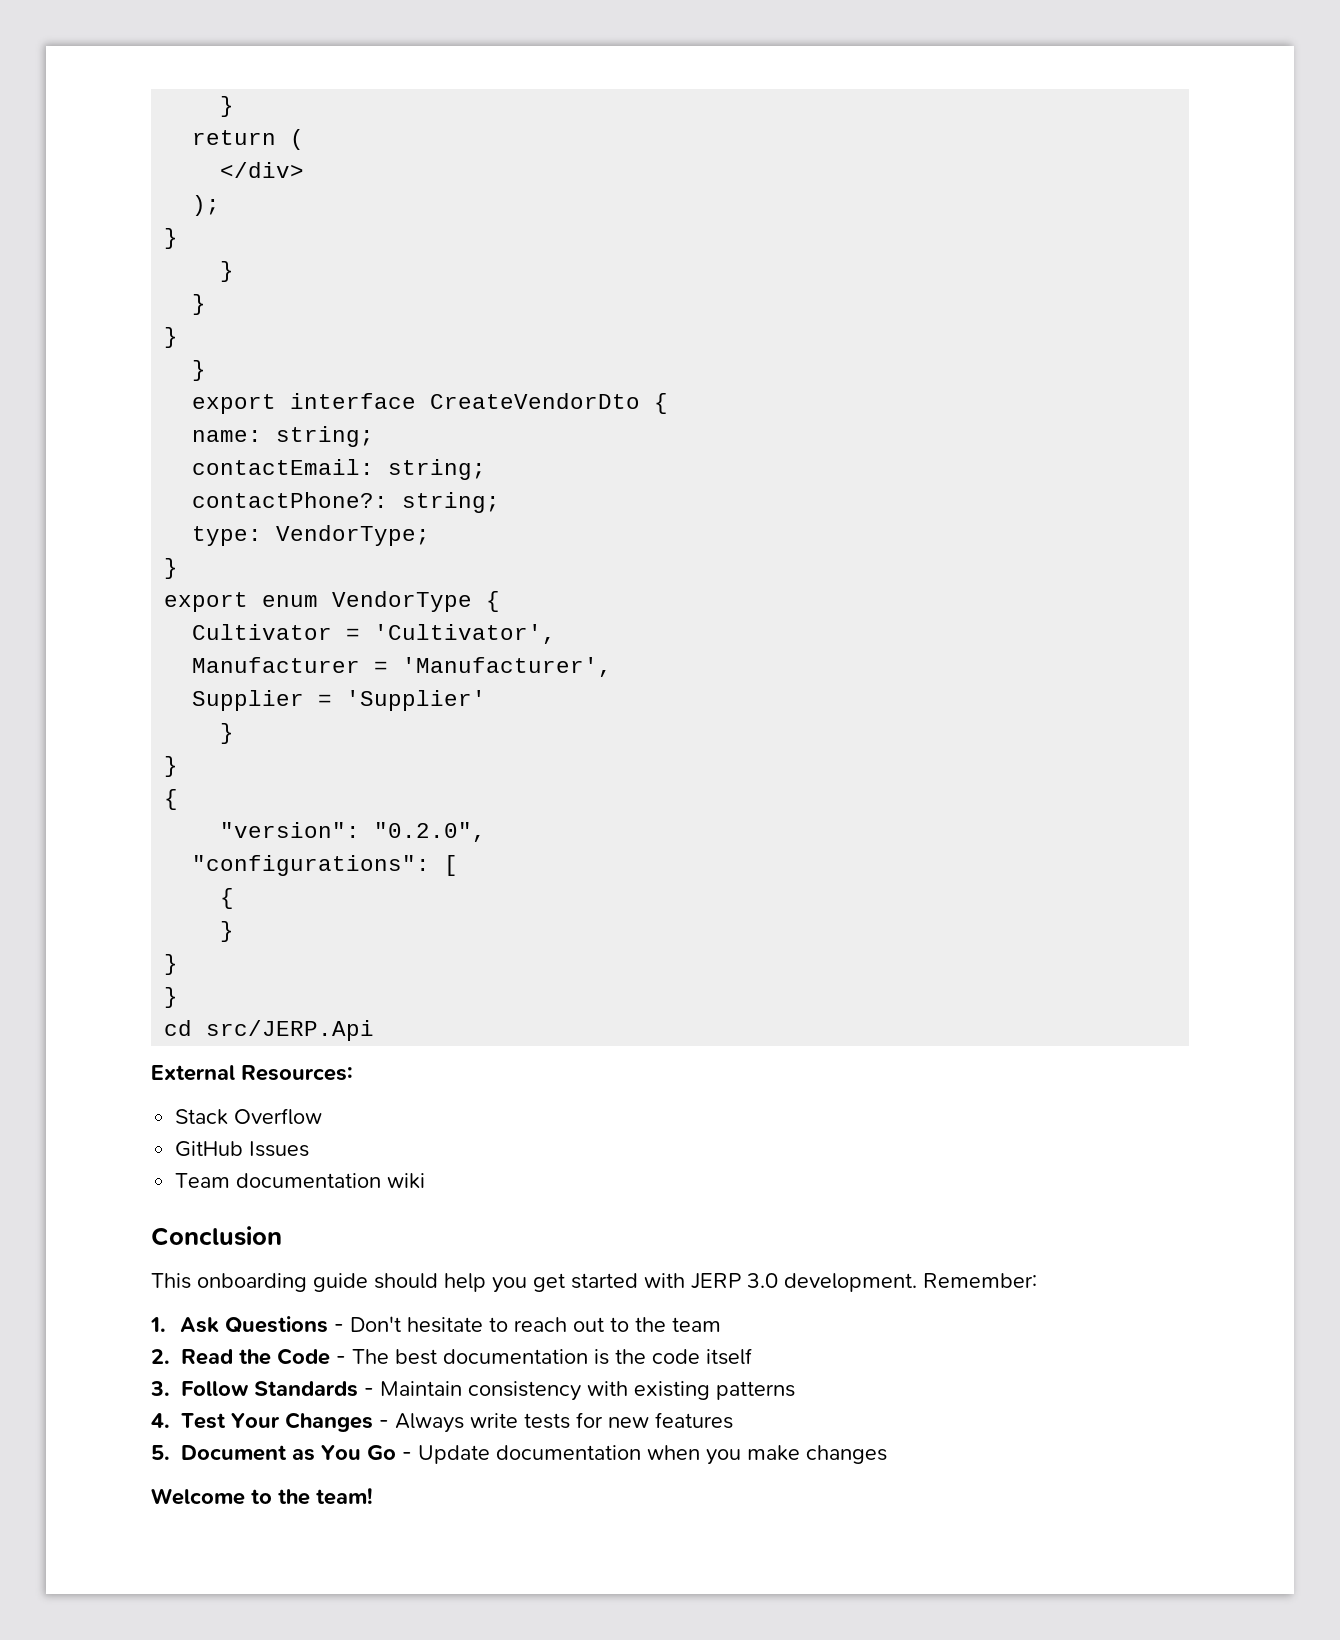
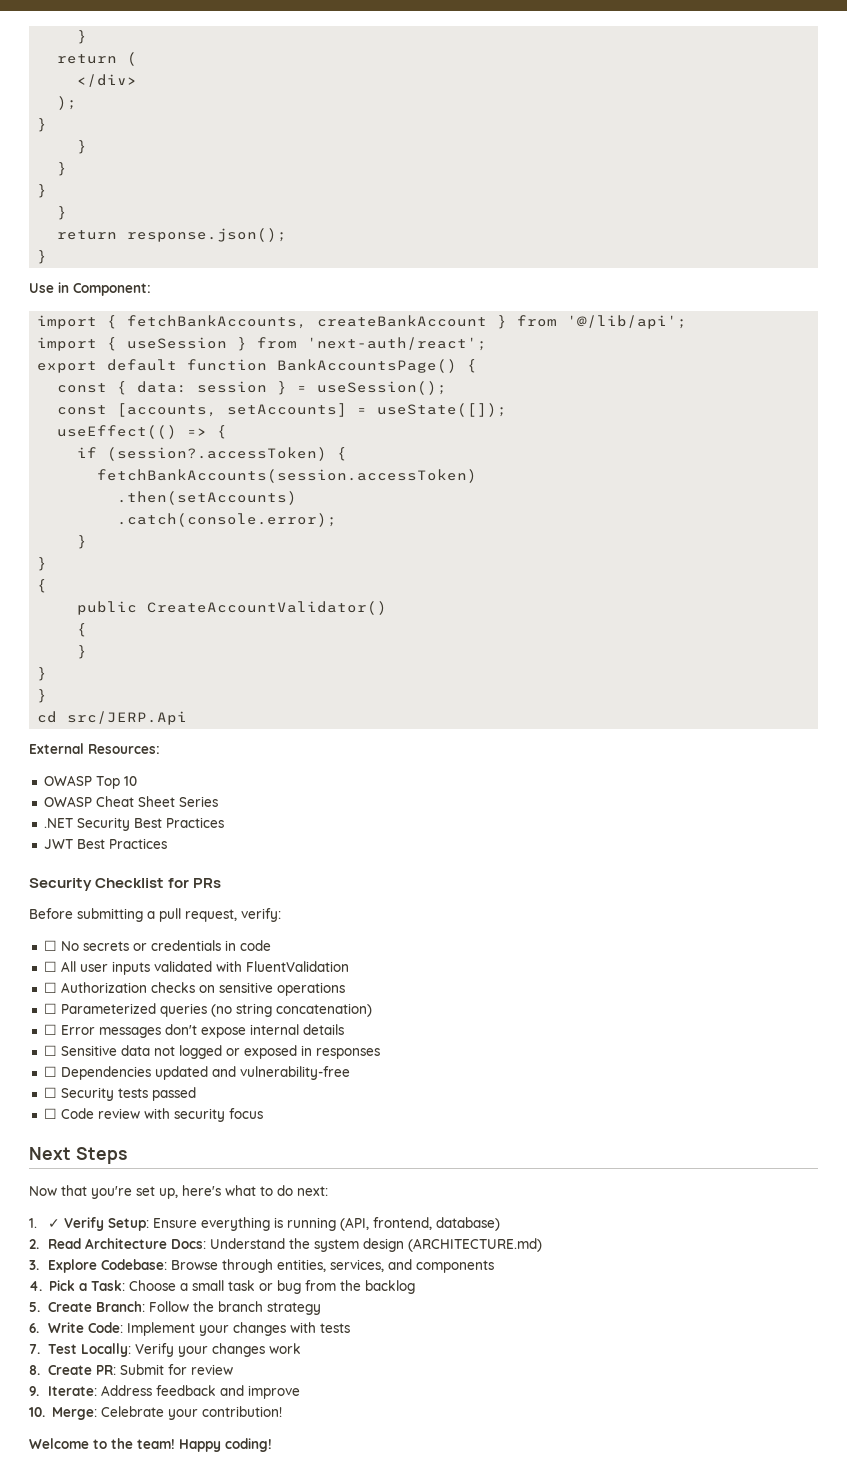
- export interface CreateVendorDto {
- name: string;
- contactEmail: string;
- contactPhone?: string;
- type: VendorType;
+ return response.json();
  }
- export enum VendorType {
- Cultivator = 'Cultivator',
- Manufacturer = 'Manufacturer',
- Supplier = 'Supplier'
+ Use in Component:
+ import { fetchBankAccounts, createBankAccount } from '@/lib/api';
+ import { useSession } from 'next-auth/react';
+ export default function BankAccountsPage() {
+ const { data: session } = useSession();
+ const [accounts, setAccounts] = useState([]);
+ useEffect(() => {
+ if (session?.accessToken) {
+ fetchBankAccounts(session.accessToken)
+ .then(setAccounts)
+ .catch(console.error);
- "version": "0.2.0",
- "configurations": [
+ public CreateAccountValidator()
- Stack Overflow
- GitHub Issues
- Team documentation wiki
- Conclusion
- This onboarding guide should help you get started with JERP 3.0 development. Remember:
- 1. Ask Questions - Don't hesitate to reach out to the team
- 2. Read the Code - The best documentation is the code itself
- 3. Follow Standards - Maintain consistency with existing patterns
- 4. Test Your Changes - Always write tests for new features
- 5. Document as You Go - Update documentation when you make changes
+ OWASP Top 10
+ OWASP Cheat Sheet Series
+ .NET Security Best Practices
+ JWT Best Practices
+ Security Checklist for PRs
+ Before submitting a pull request, verify:
+ ☐ No secrets or credentials in code
+ ☐ All user inputs validated with FluentValidation
+ ☐ Authorization checks on sensitive operations
+ ☐ Parameterized queries (no string concatenation)
+ ☐ Error messages don't expose internal details
+ ☐ Sensitive data not logged or exposed in responses
+ ☐ Dependencies updated and vulnerability-free
+ ☐ Security tests passed
+ ☐ Code review with security focus
+ Next Steps
+ Now that you're set up, here's what to do next:
+ 1. ✓ Verify Setup: Ensure everything is running (API, frontend, database)
+ 2. Read Architecture Docs: Understand the system design (ARCHITECTURE.md)
+ 3. Explore Codebase: Browse through entities, services, and components
+ 4. Pick a Task: Choose a small task or bug from the backlog
+ 5. Create Branch: Follow the branch strategy
+ 6. Write Code: Implement your changes with tests
+ 7. Test Locally: Verify your changes work
+ 8. Create PR: Submit for review
+ 9. Iterate: Address feedback and improve
+ 10. Merge: Celebrate your contribution!
+ Happy coding!

